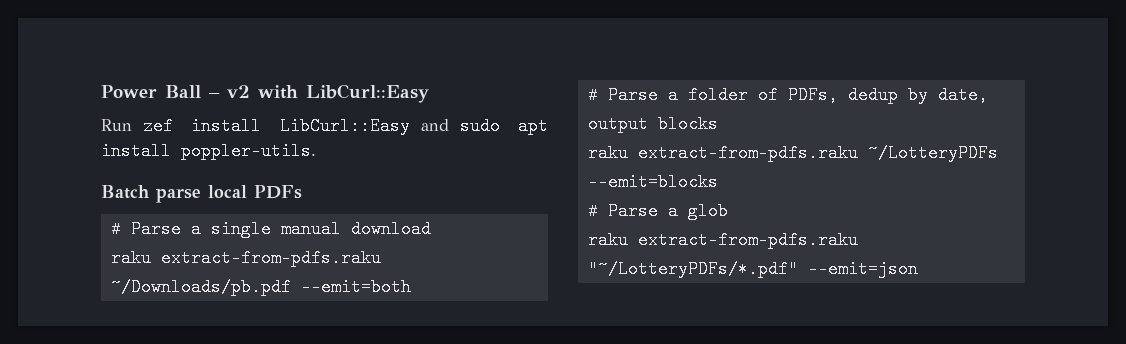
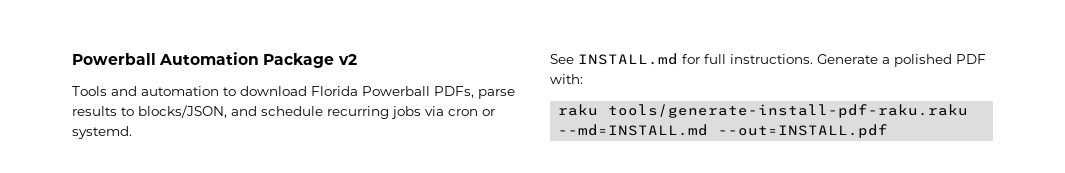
- Power Ball – v2 with LibCurl::Easy
- Run zef install LibCurl::Easy and sudo apt install poppler-utils.
- Batch parse local PDFs
- # Parse a single manual download
- raku extract-from-pdfs.raku ~/Downloads/pb.pdf --emit=both
- # Parse a folder of PDFs, dedup by date, output blocks
- raku extract-from-pdfs.raku ~/LotteryPDFs --emit=blocks
- # Parse a glob
- raku extract-from-pdfs.raku "~/LotteryPDFs/*.pdf" --emit=json
+ Powerball Automation Package v2
+ Tools and automation to download Florida Powerball PDFs, parse results to blocks/JSON, and schedule recurring jobs via cron or systemd.
+ See INSTALL.md for full instructions. Generate a polished PDF with:
+ raku tools/generate-install-pdf-raku.raku --md=INSTALL.md --out=INSTALL.pdf

